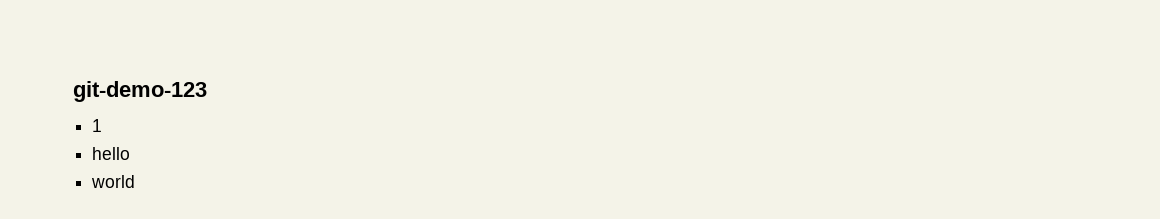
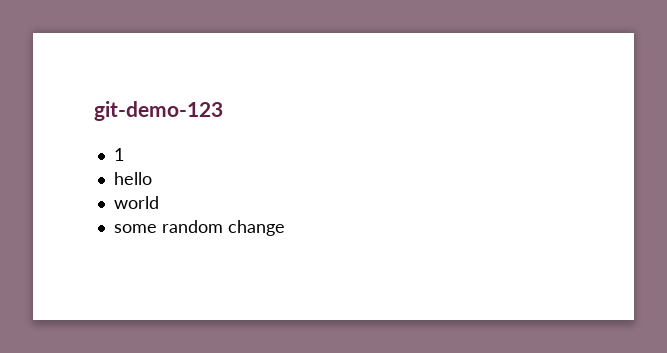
+ some random change

